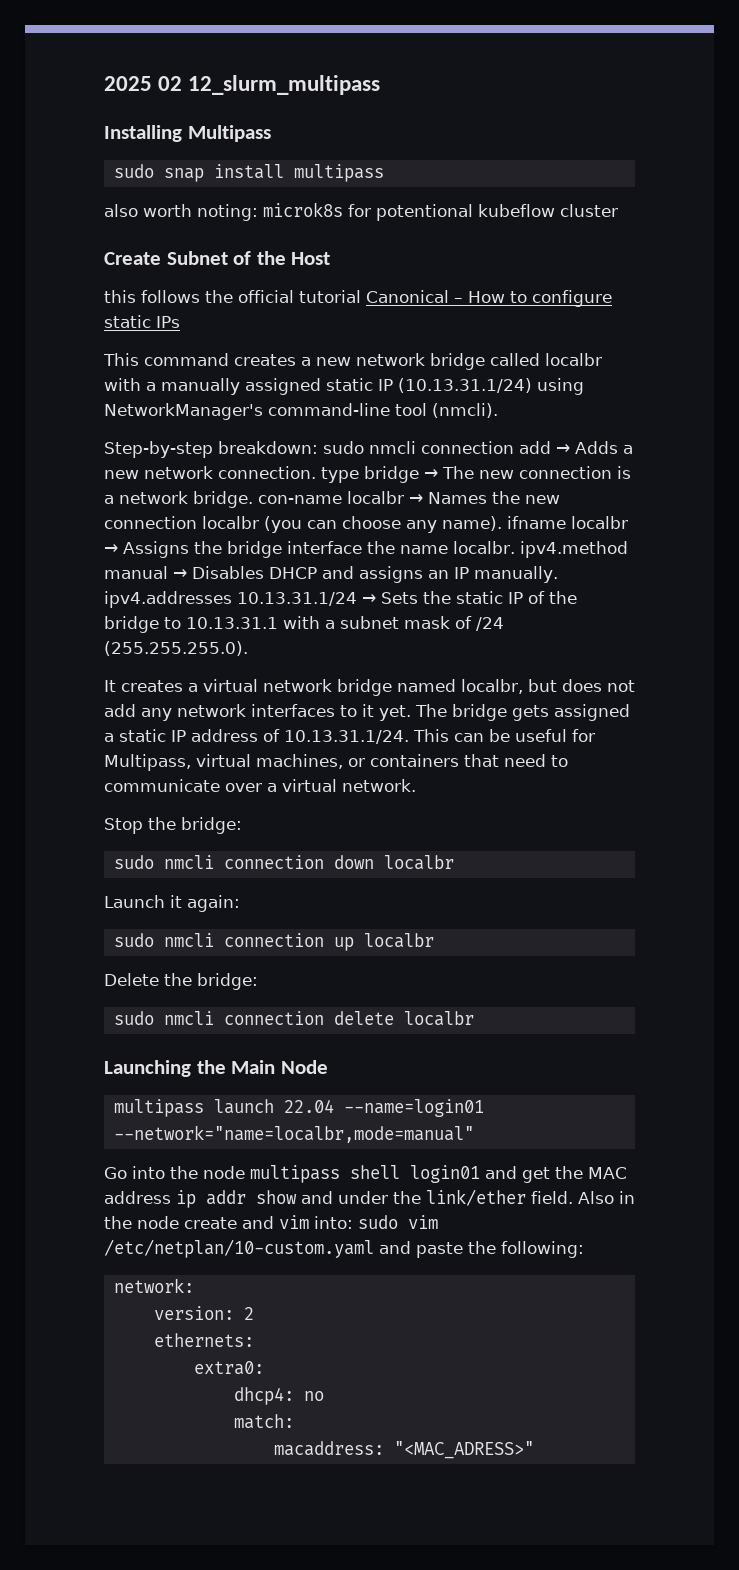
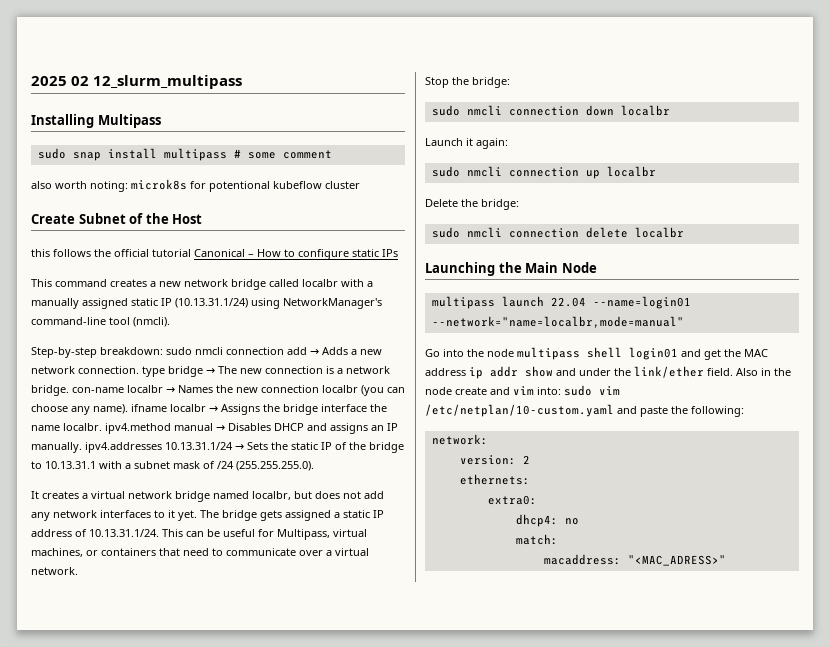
- sudo snap install multipass
+ sudo snap install multipass # some comment

